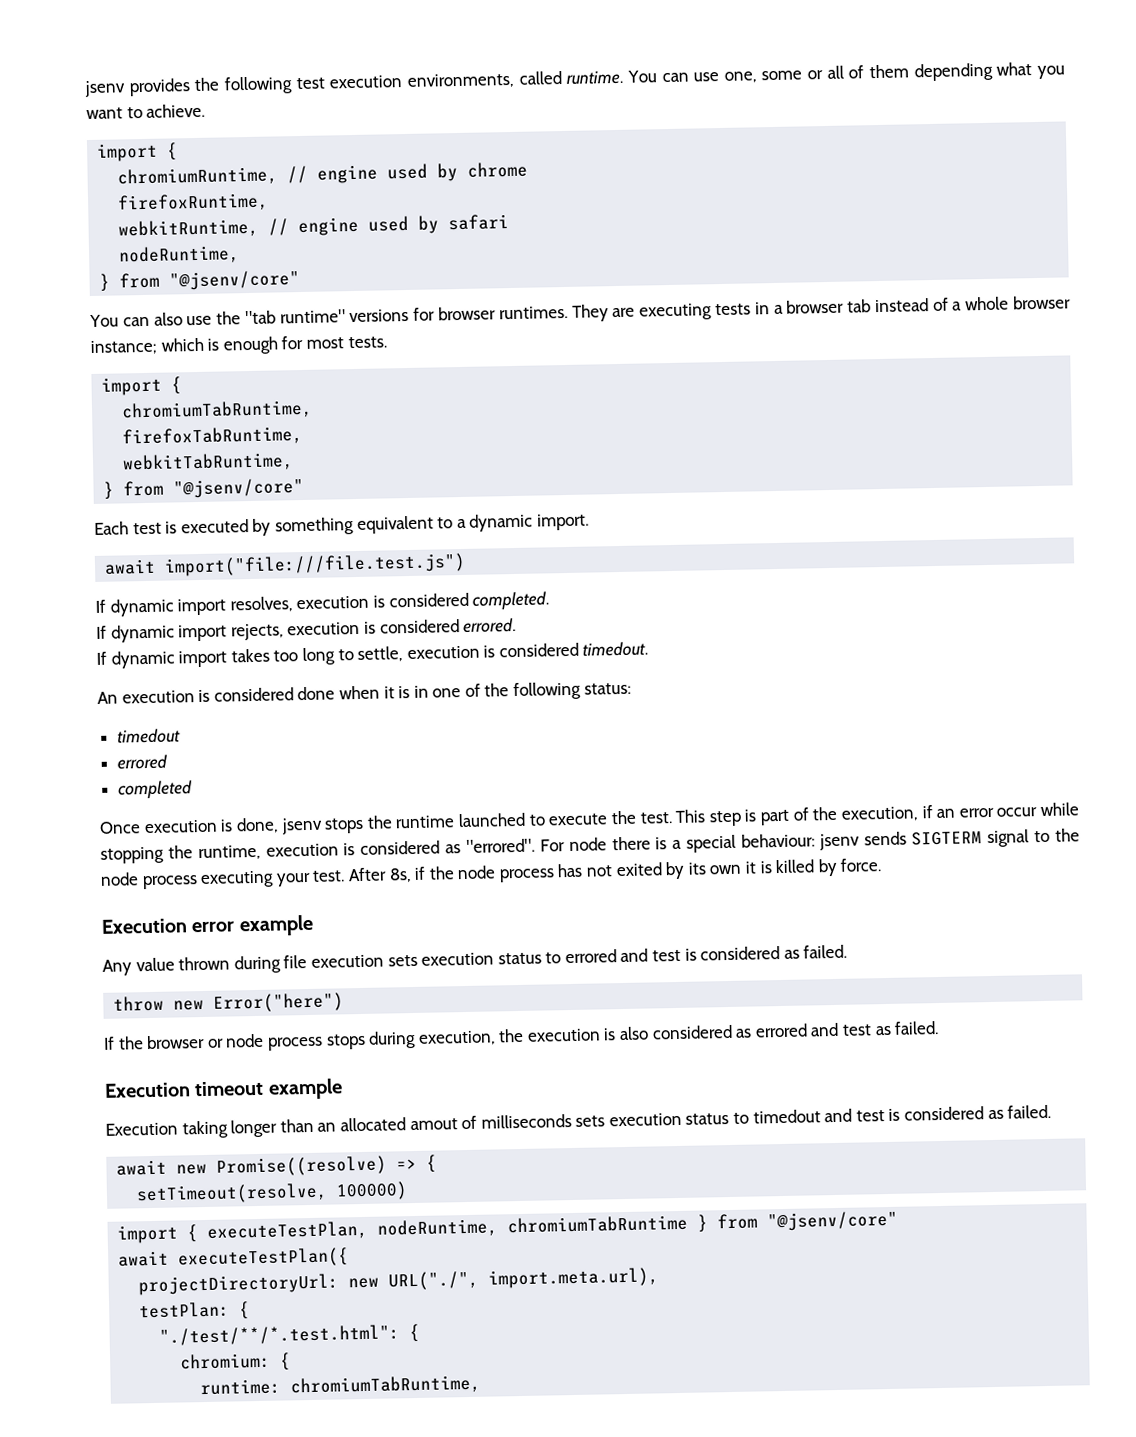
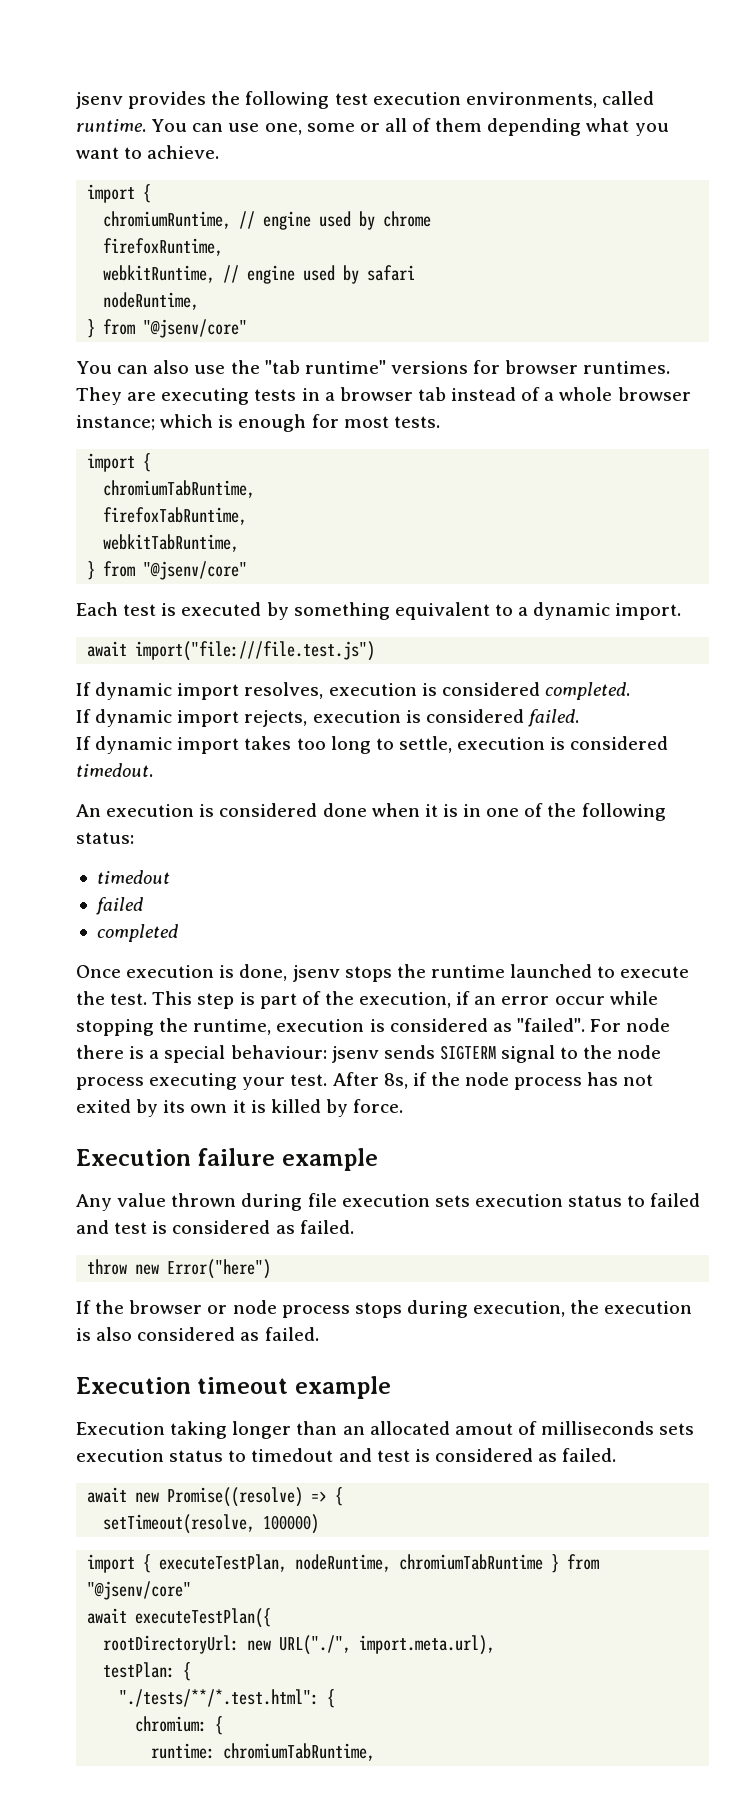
- If dynamic import rejects, execution is considered errored.
+ If dynamic import rejects, execution is considered failed.
  An execution is considered done when it is in one of the following status:
  timedout
- errored
+ failed
- This step is part of the execution, if an error occur while stopping the runtime, execution is considered as "errored".
+ This step is part of the execution, if an error occur while stopping the runtime, execution is considered as "failed".
- Execution error example
+ Execution failure example
- Any value thrown during file execution sets execution status to errored and test is considered as failed.
+ Any value thrown during file execution sets execution status to failed and test is considered as failed.
- If the browser or node process stops during execution, the execution is also considered as errored and test as failed.
+ If the browser or node process stops during execution, the execution is also considered as failed.
- projectDirectoryUrl: new URL("./", import.meta.url),
+ rootDirectoryUrl: new URL("./", import.meta.url),
- "./test/**/*.test.html": {
+ "./tests/**/*.test.html": {

